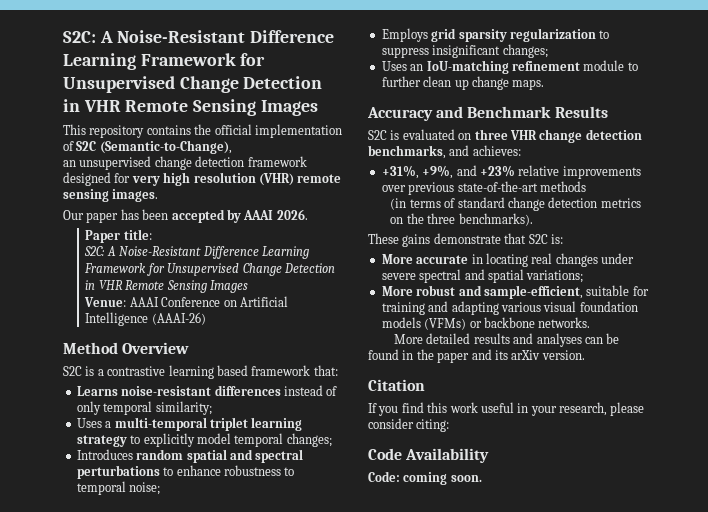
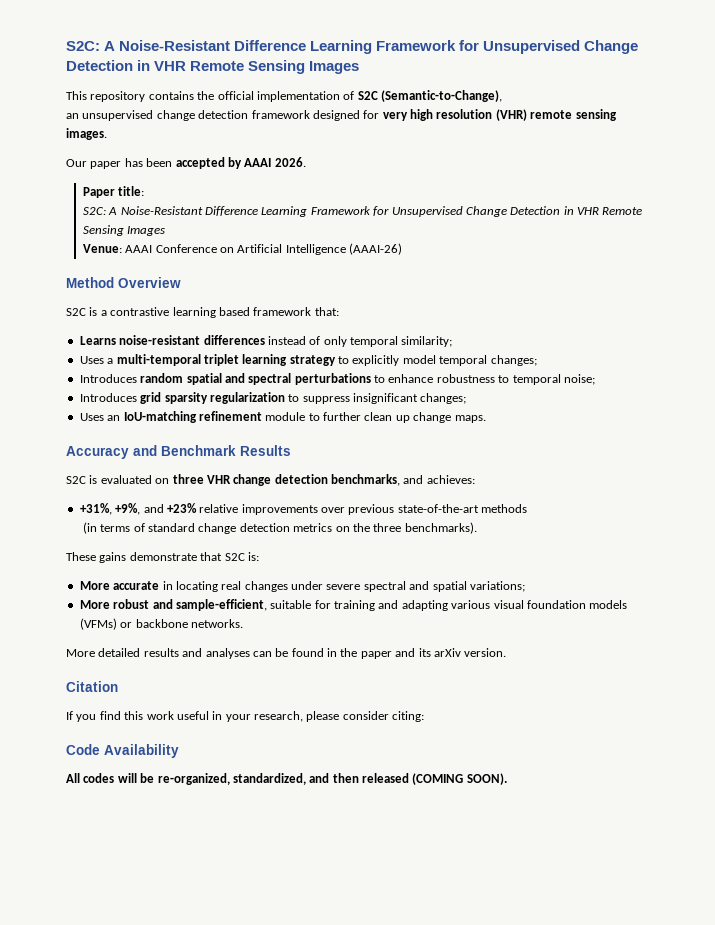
- Employs grid sparsity regularization to suppress insignificant changes;
+ Introduces grid sparsity regularization to suppress insignificant changes;
- Code: coming soon.
+ All codes will be re-organized, standardized, and then released (COMING SOON).

